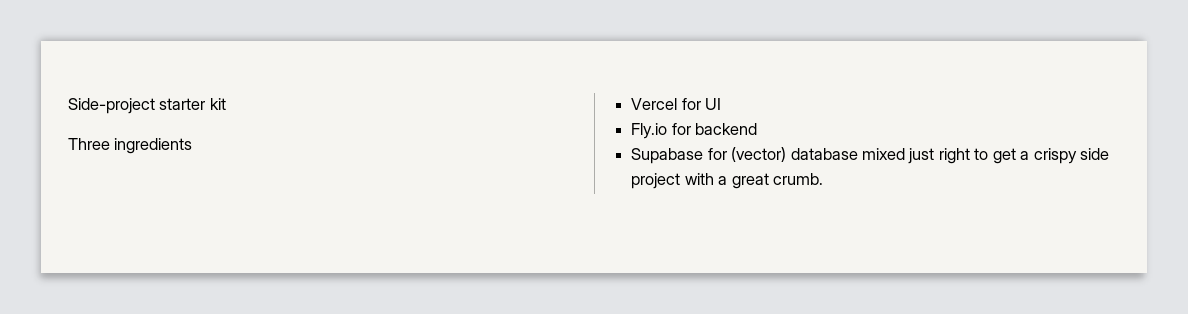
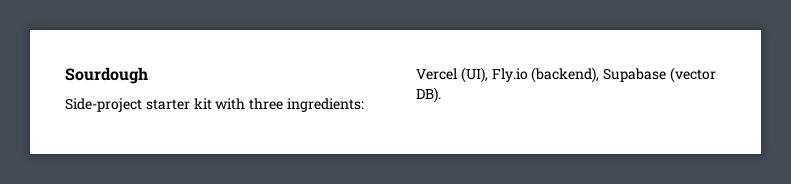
+ Sourdough
- Side-project starter kit
- Three ingredients
- Vercel for UI
- Fly.io for backend
- Supabase for (vector) database mixed just right to get a crispy side project with a great crumb.
+ Side-project starter kit with three ingredients: Vercel (UI), Fly.io (backend), Supabase (vector DB).

